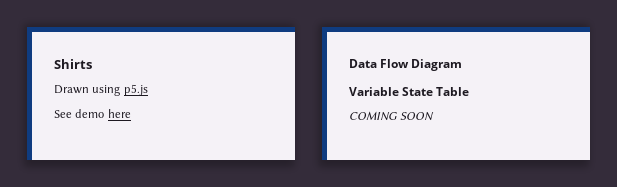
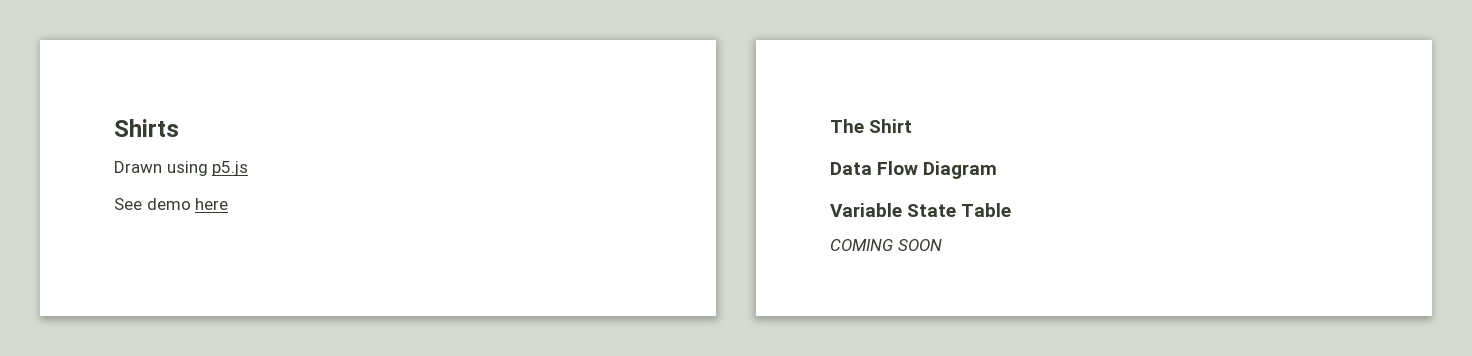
+ The Shirt

